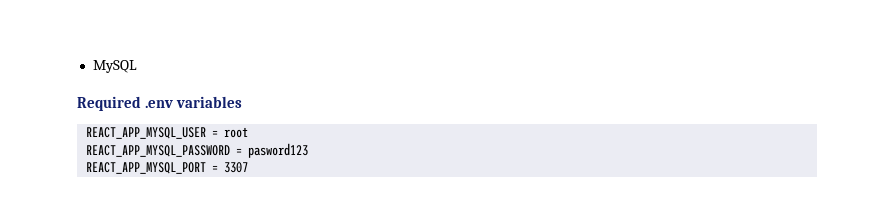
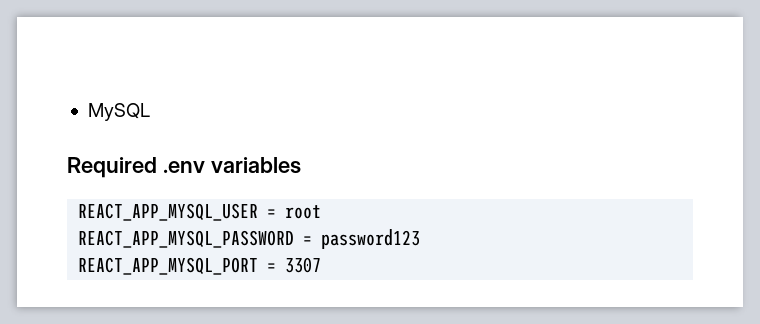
- REACT_APP_MYSQL_PASSWORD = pasword123
+ REACT_APP_MYSQL_PASSWORD = password123

